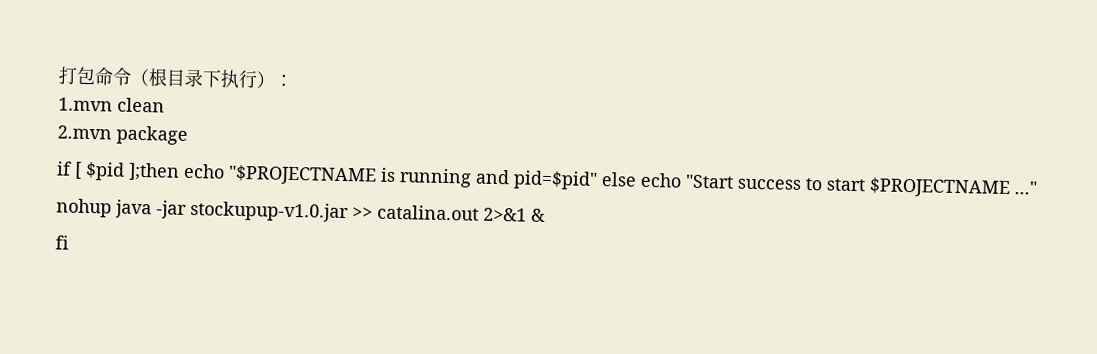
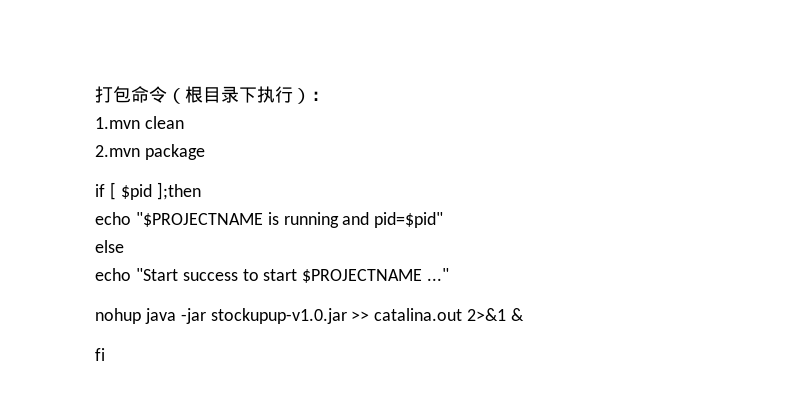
- if [ $pid ];then echo "$PROJECTNAME is running and pid=$pid" else echo "Start success to start $PROJECTNAME ..."
+ if [ $pid ];then
+ echo "$PROJECTNAME is running and pid=$pid"
+ else
+ echo "Start success to start $PROJECTNAME ..."

